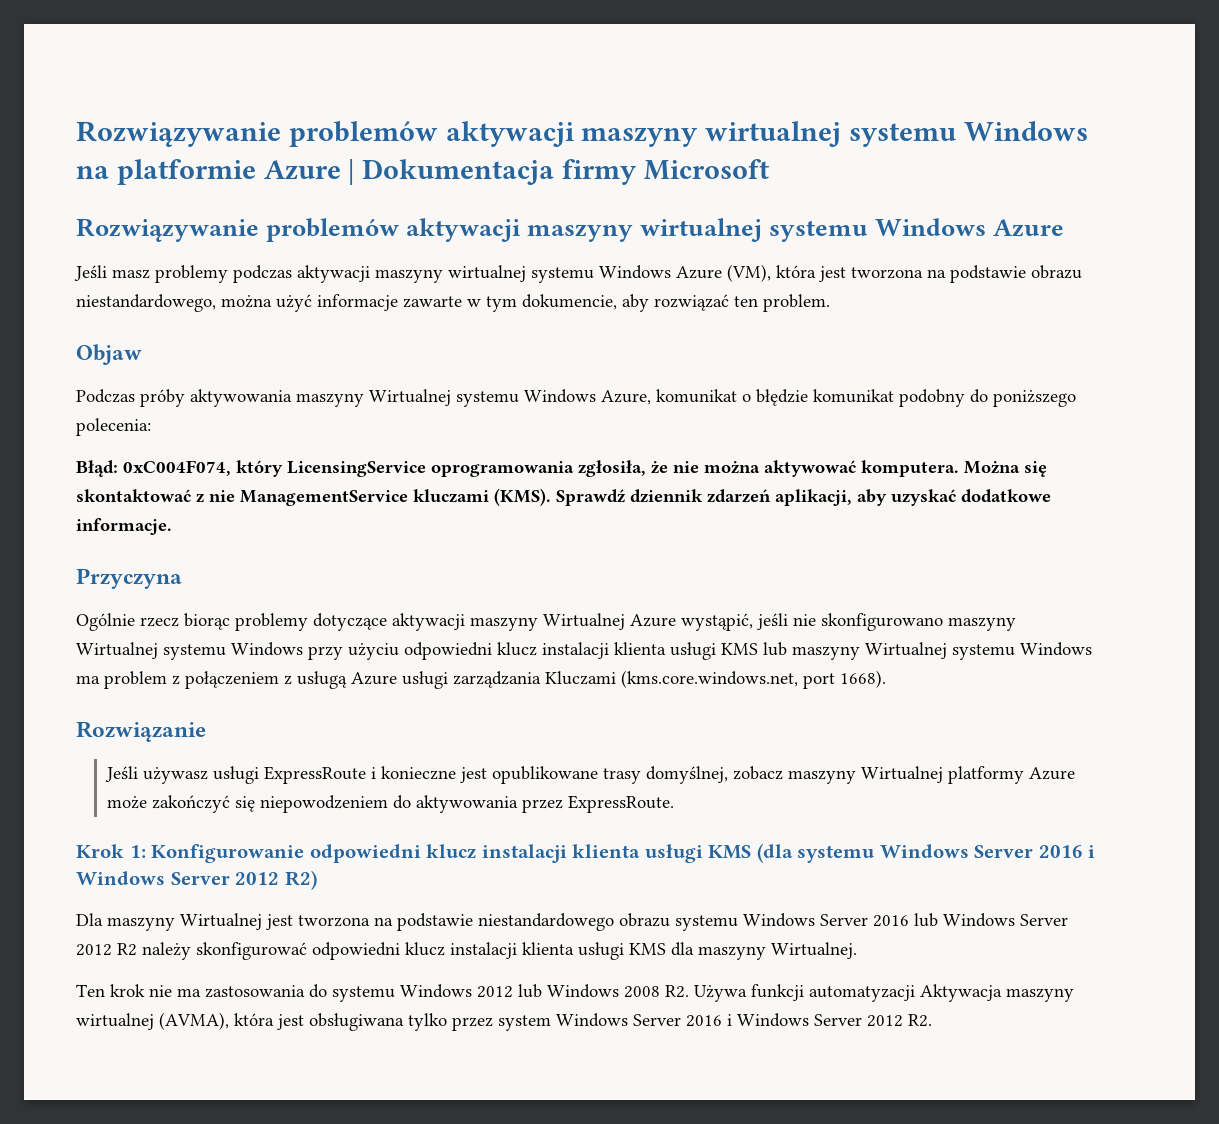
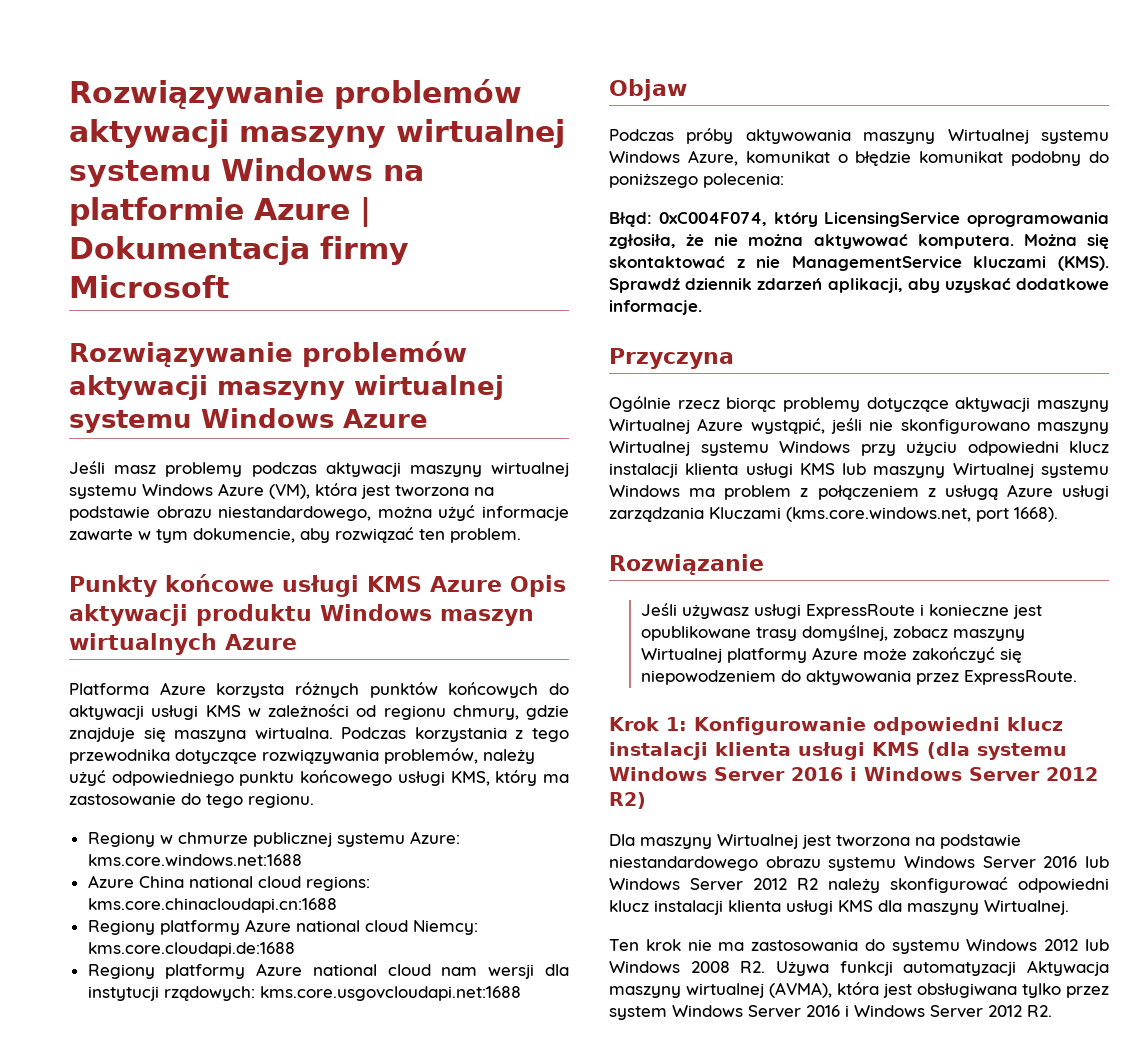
+ Punkty końcowe usługi KMS Azure Opis aktywacji produktu Windows maszyn wirtualnych Azure
+ Platforma Azure korzysta różnych punktów końcowych do aktywacji usługi KMS w zależności od regionu chmury, gdzie znajduje się maszyna wirtualna. Podczas korzystania z tego przewodnika dotyczące rozwiązywania problemów, należy użyć odpowiedniego punktu końcowego usługi KMS, który ma zastosowanie do tego regionu.
+ Regiony w chmurze publicznej systemu Azure: kms.core.windows.net:1688
+ Azure China national cloud regions: kms.core.chinacloudapi.cn:1688
+ Regiony platformy Azure national cloud Niemcy: kms.core.cloudapi.de:1688
+ Regiony platformy Azure national cloud nam wersji dla instytucji rządowych: kms.core.usgovcloudapi.net:1688

